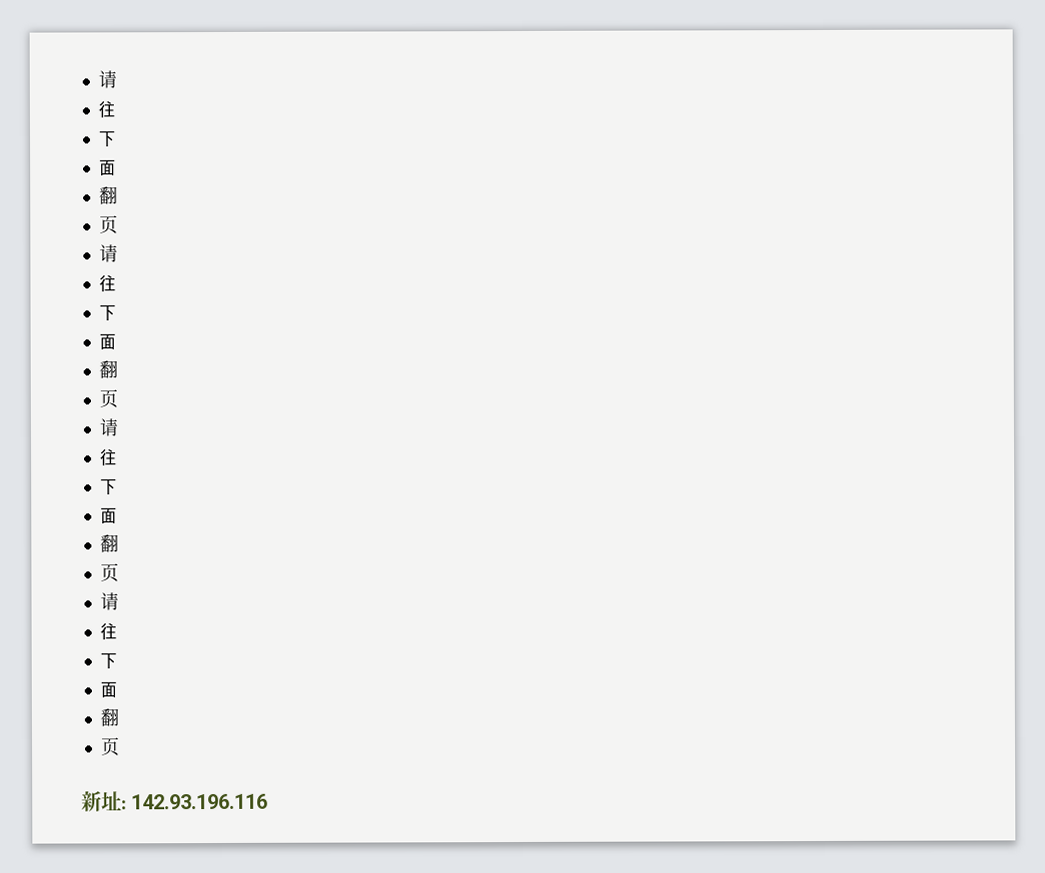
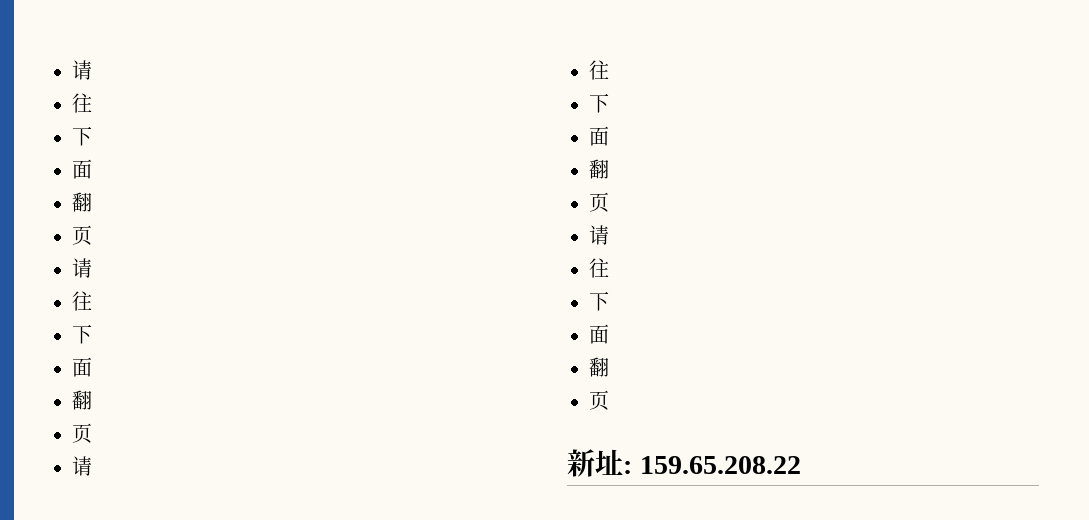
- 新址: 142.93.196.116
+ 新址: 159.65.208.22

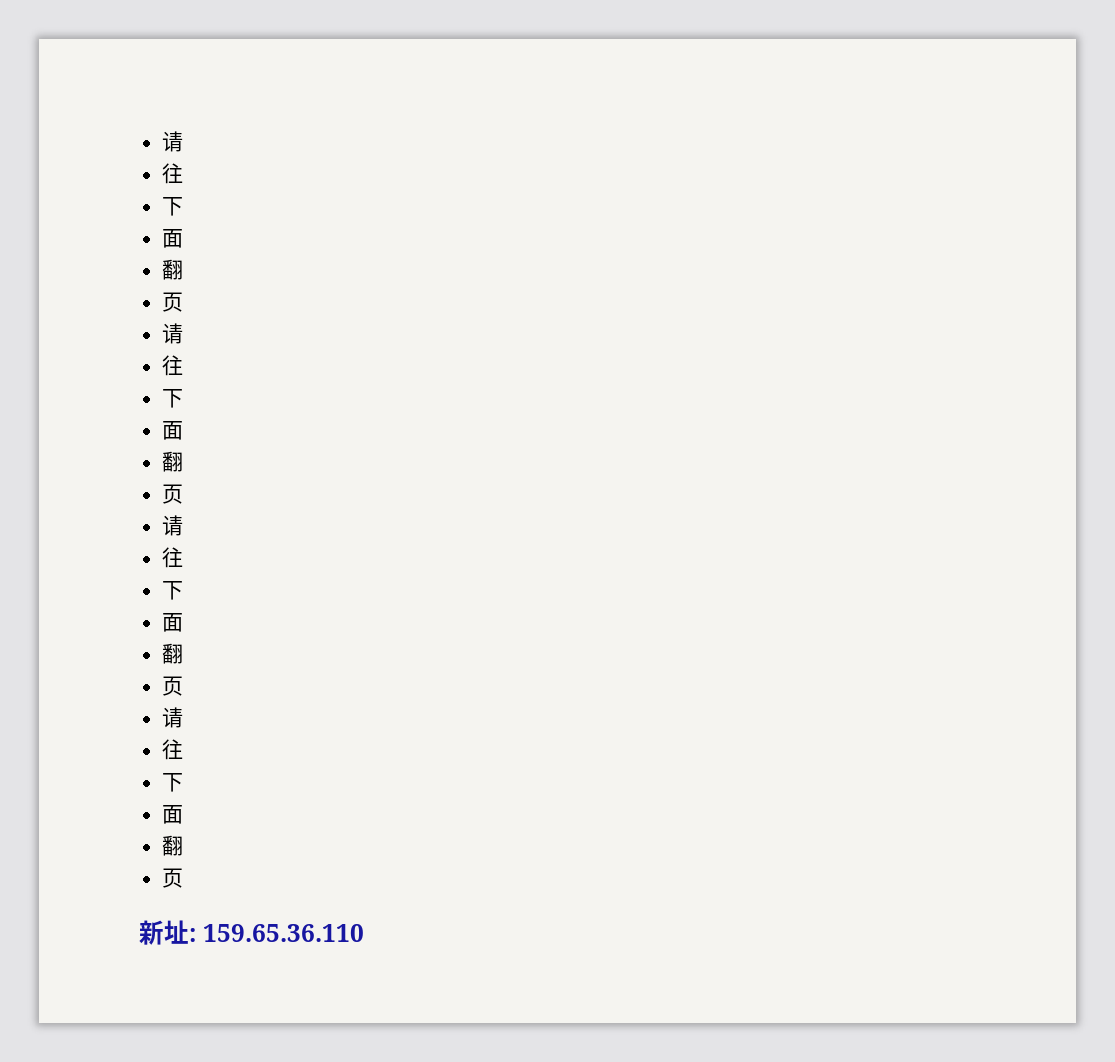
- 新址: 159.65.208.22
+ 新址: 159.65.36.110

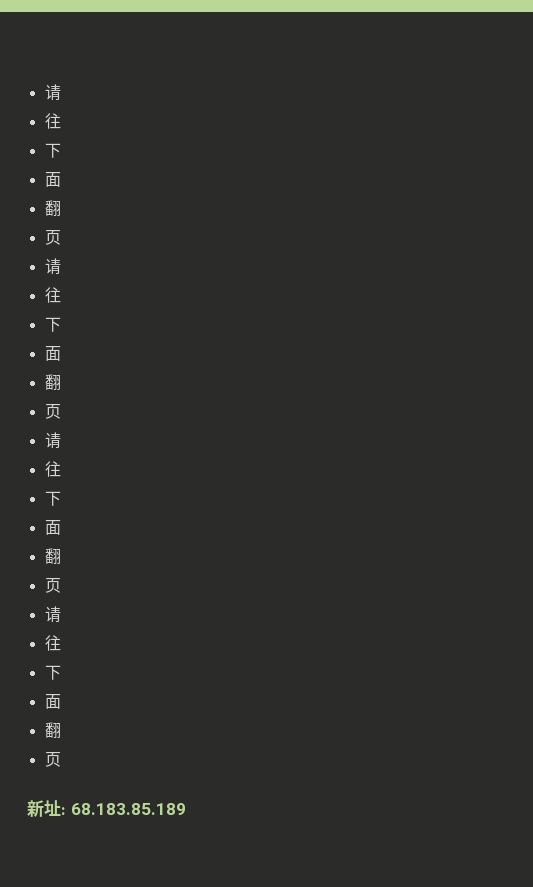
- 新址: 159.65.36.110
+ 新址: 68.183.85.189

